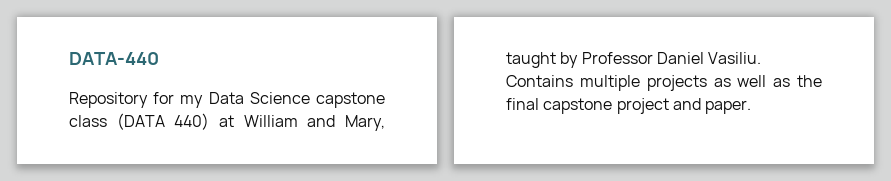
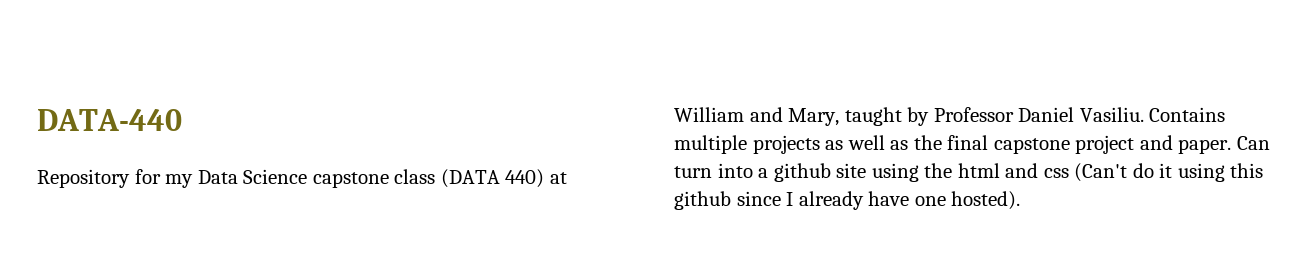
+ Can turn into a github site using the html and css (Can't do it using this github since I already have one hosted).

